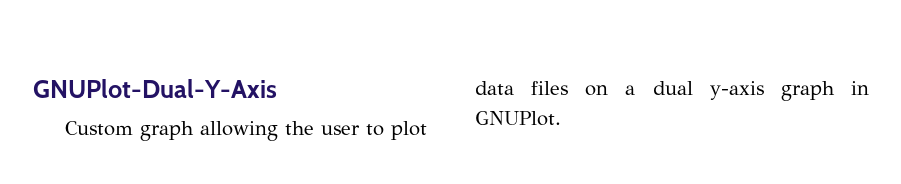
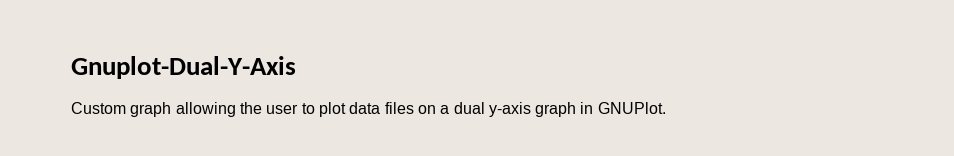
- GNUPlot-Dual-Y-Axis
+ Gnuplot-Dual-Y-Axis

